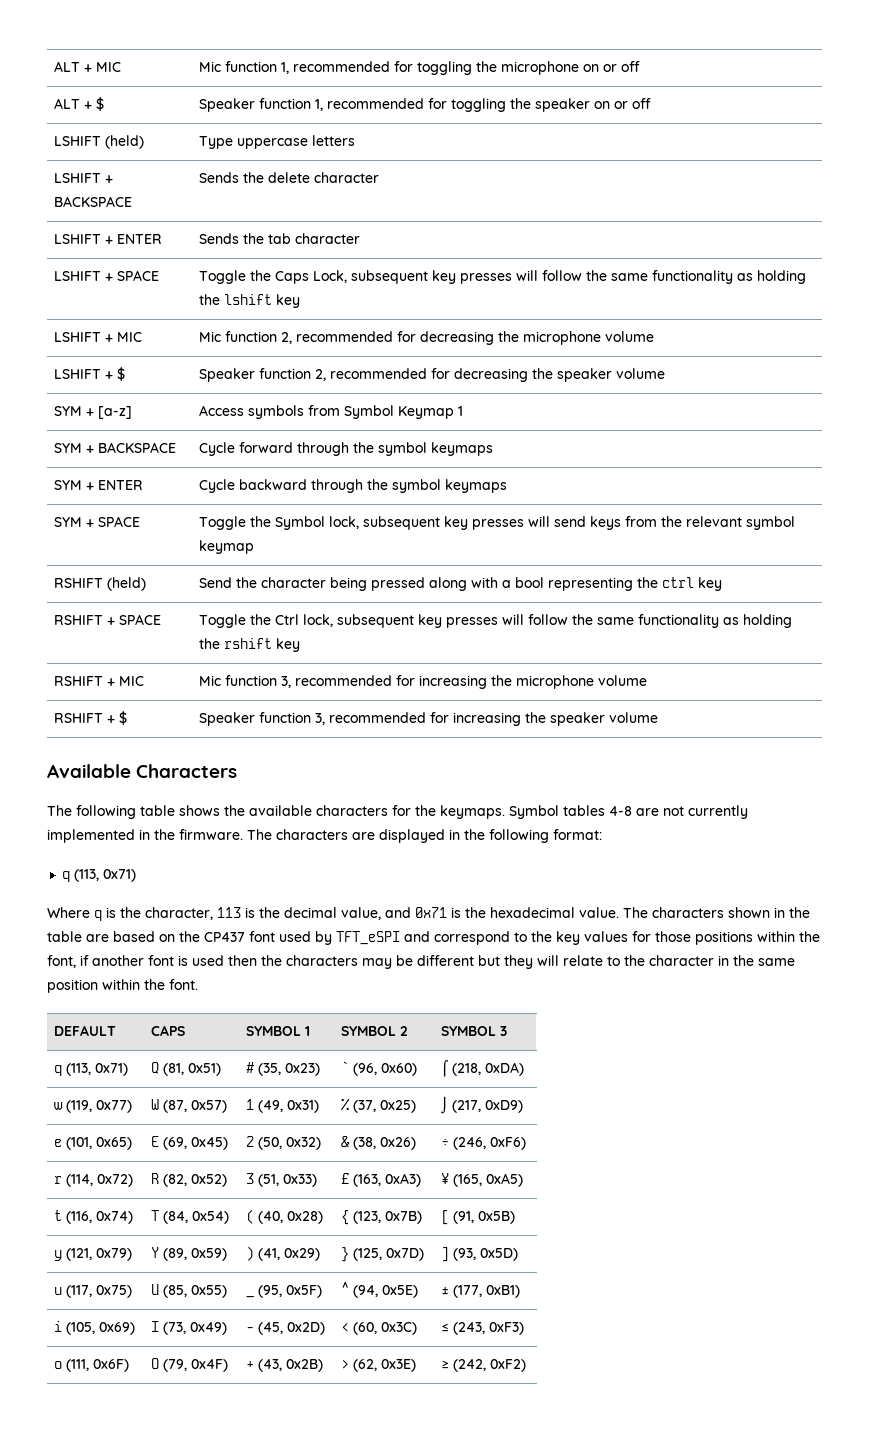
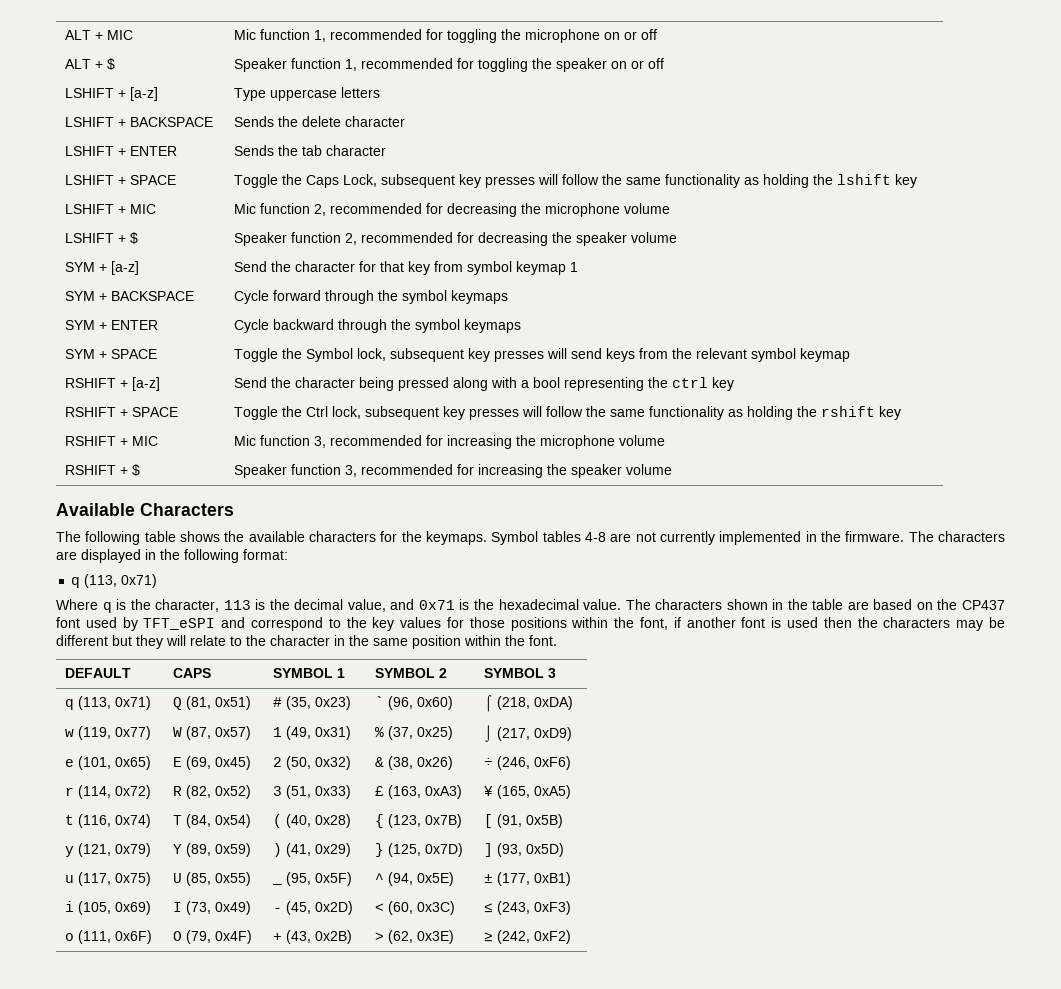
- LSHIFT (held) | Type uppercase letters
+ LSHIFT + [a-z] | Type uppercase letters
- SYM + [a-z] | Access symbols from Symbol Keymap 1
+ SYM + [a-z] | Send the character for that key from symbol keymap 1
- RSHIFT (held) | Send the character being pressed along with a bool representing the ctrl key
+ RSHIFT + [a-z] | Send the character being pressed along with a bool representing the ctrl key

